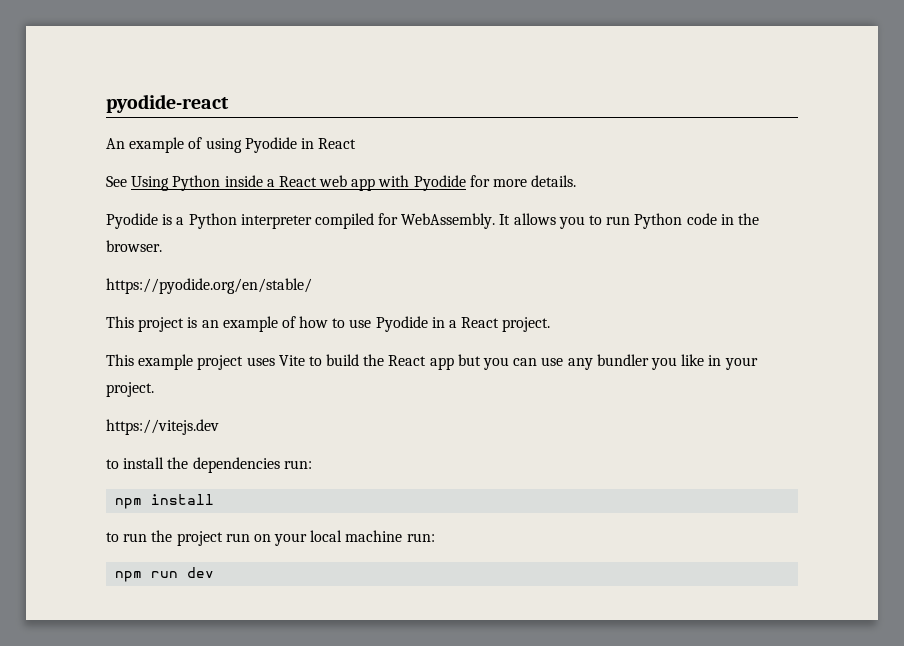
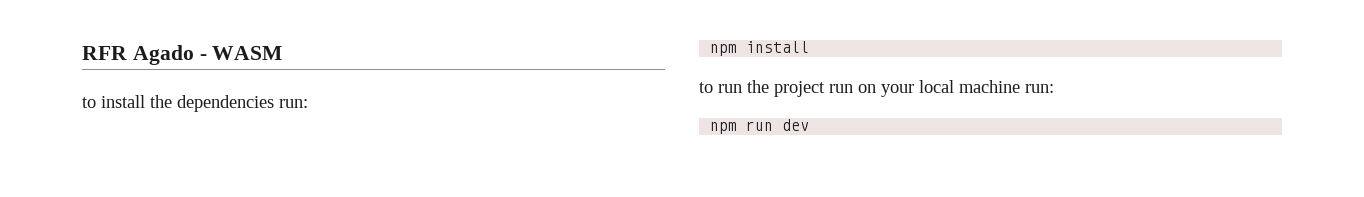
- pyodide-react
- An example of using Pyodide in React
- See Using Python inside a React web app with Pyodide for more details.
- Pyodide is a Python interpreter compiled for WebAssembly. It allows you to run Python code in the browser.
- https://pyodide.org/en/stable/
- This project is an example of how to use Pyodide in a React project.
- This example project uses Vite to build the React app but you can use any bundler you like in your project.
- https://vitejs.dev
+ RFR Agado - WASM

